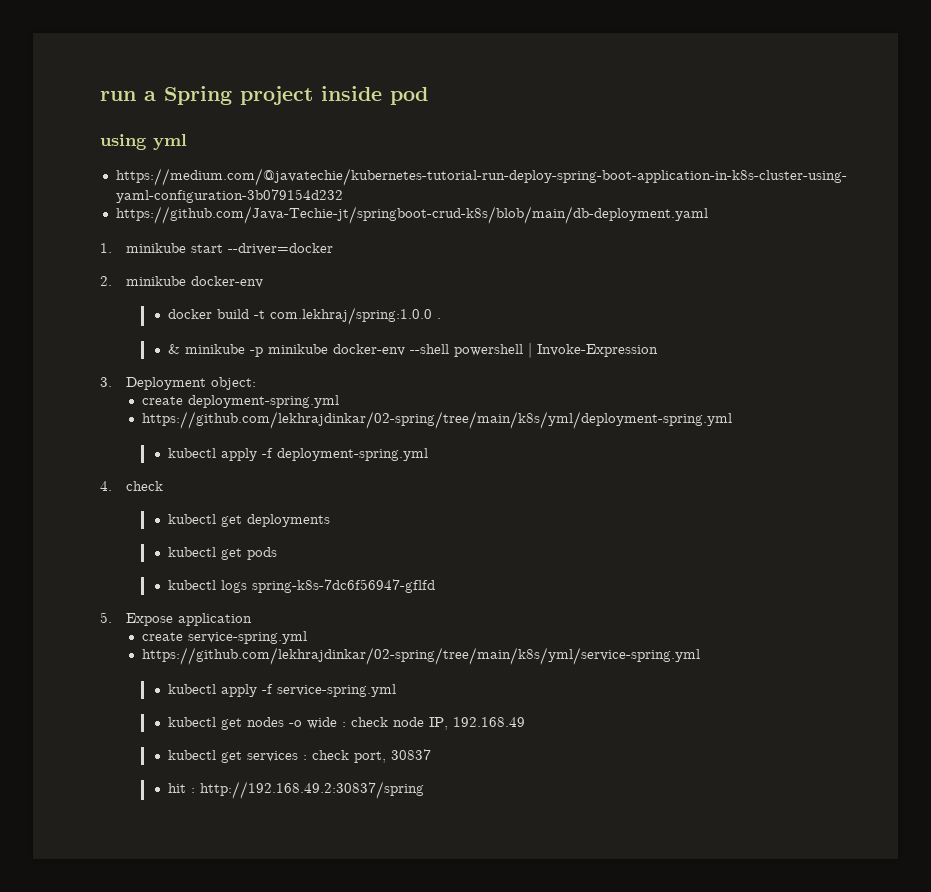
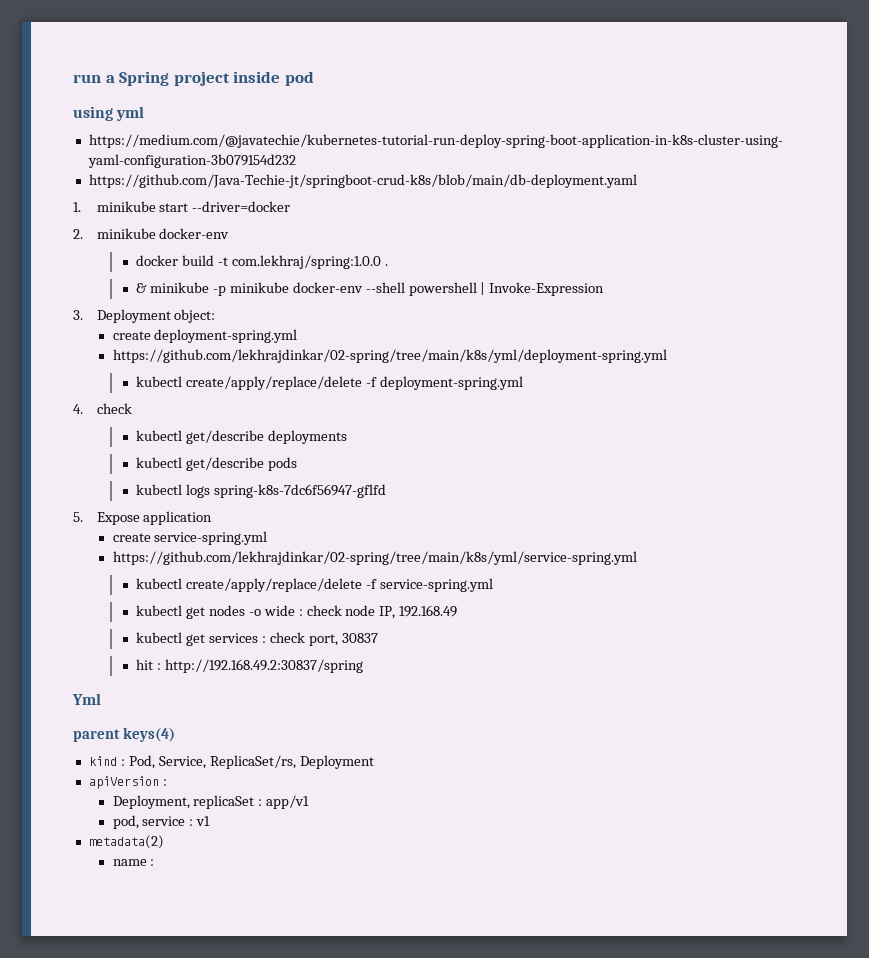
- kubectl apply -f deployment-spring.yml
+ kubectl create/apply/replace/delete -f deployment-spring.yml
- kubectl get deployments
+ kubectl get/describe deployments
- kubectl get pods
+ kubectl get/describe pods
- kubectl apply -f service-spring.yml
+ kubectl create/apply/replace/delete -f service-spring.yml
+ Yml
+ parent keys(4)
+ kind : Pod, Service, ReplicaSet/rs, Deployment
+ apiVersion :
+ Deployment, replicaSet : app/v1
+ pod, service : v1
+ metadata(2)
+ name :

